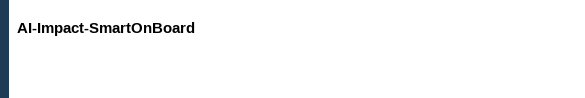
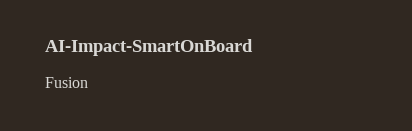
+ Fusion

